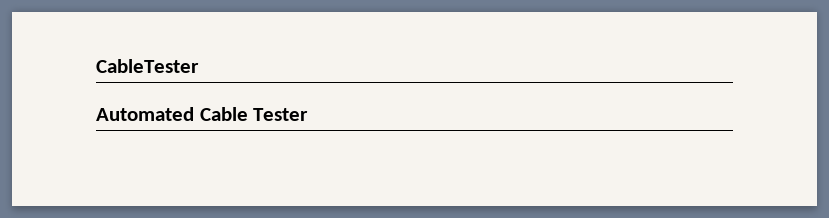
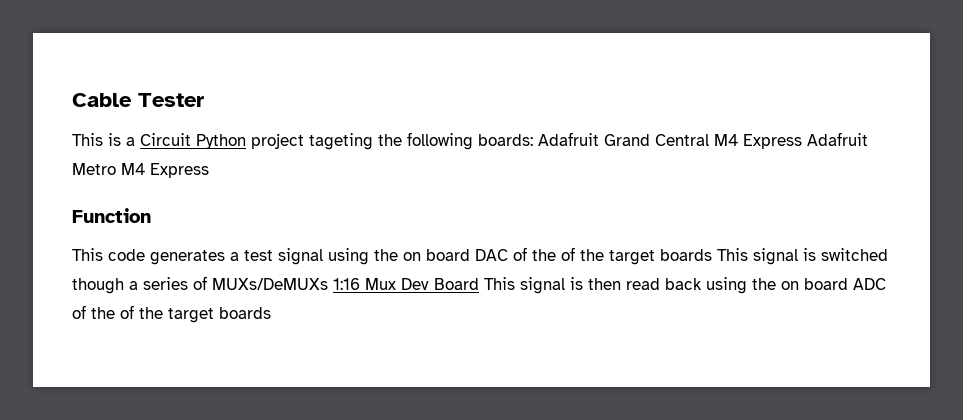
- CableTester
- Automated Cable Tester
+ Cable Tester
+ This is a Circuit Python project tageting the following boards: Adafruit Grand Central M4 Express Adafruit Metro M4 Express
+ Function
+ This code generates a test signal using the on board DAC of the of the target boards This signal is switched though a series of MUXs/DeMUXs 1:16 Mux Dev Board This signal is then read back using the on board ADC of the of the target boards

